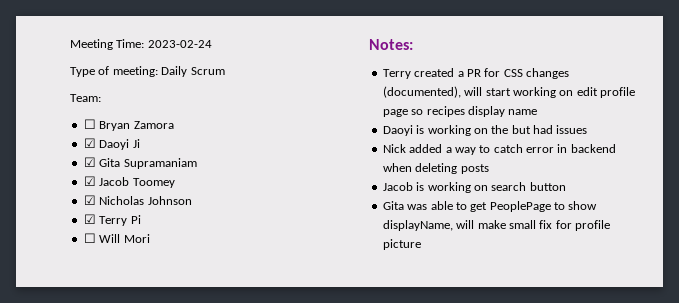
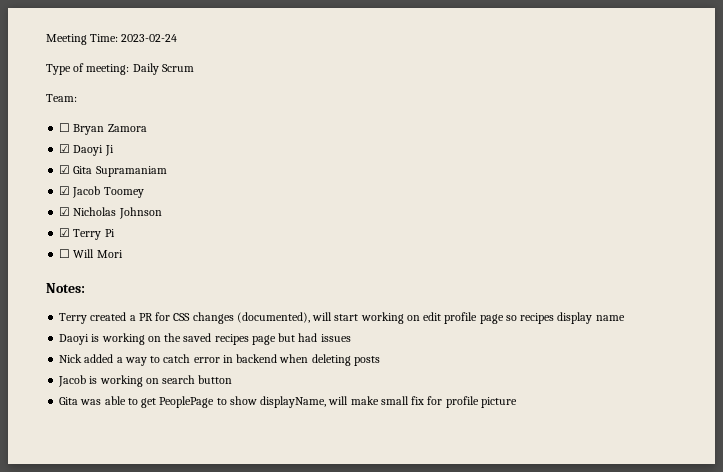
- Daoyi is working on the but had issues
+ Daoyi is working on the saved recipes page but had issues

